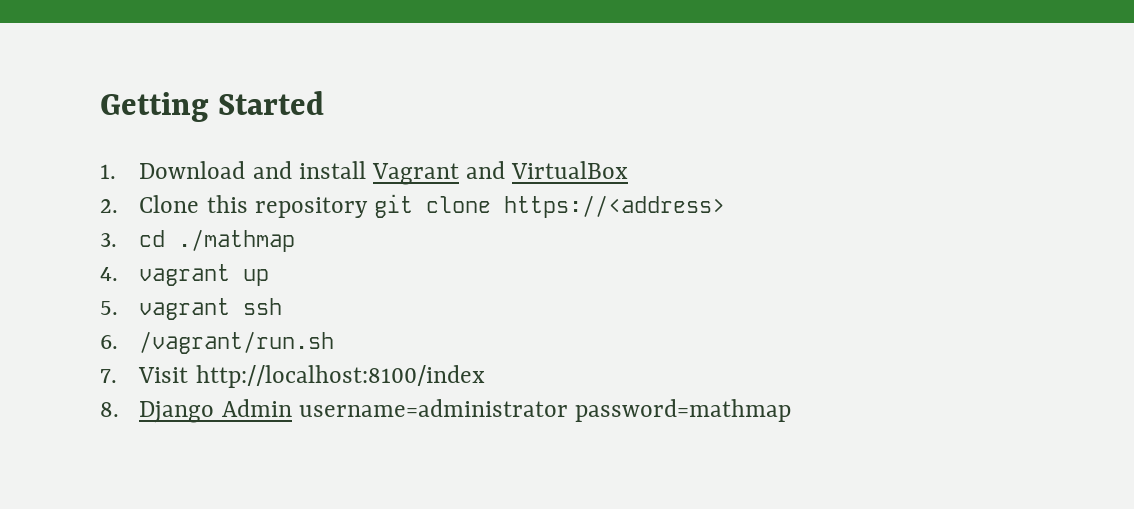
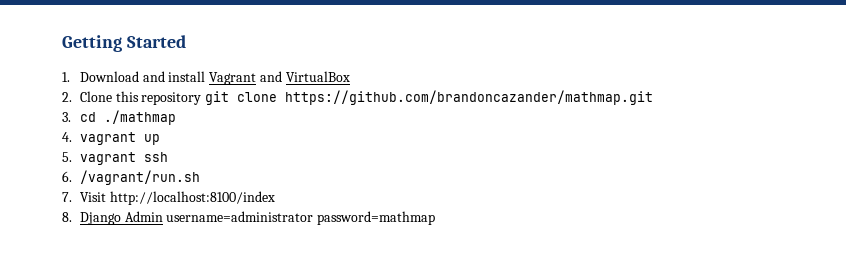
- 2. Clone this repository git clone https://<address>
+ 2. Clone this repository git clone https://github.com/brandoncazander/mathmap.git

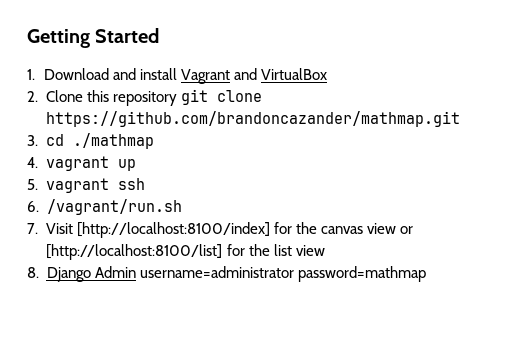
- 7. Visit http://localhost:8100/index
+ 7. Visit [http://localhost:8100/index] for the canvas view or [http://localhost:8100/list] for the list view

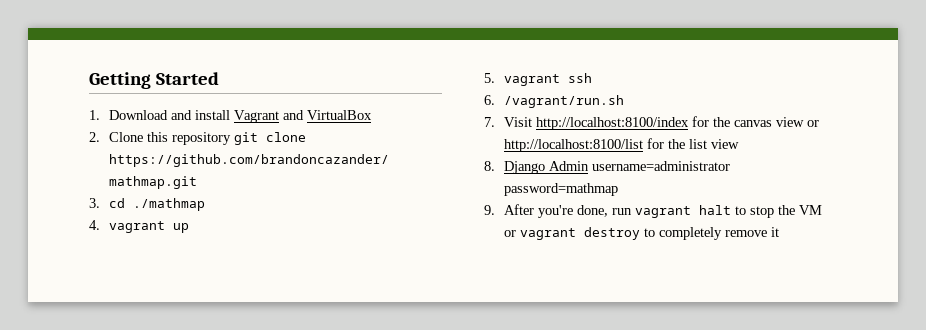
- 7. Visit [http://localhost:8100/index] for the canvas view or [http://localhost:8100/list] for the list view
+ 7. Visit http://localhost:8100/index for the canvas view or http://localhost:8100/list for the list view
+ 9. After you're done, run vagrant halt to stop the VM or vagrant destroy to completely remove it

